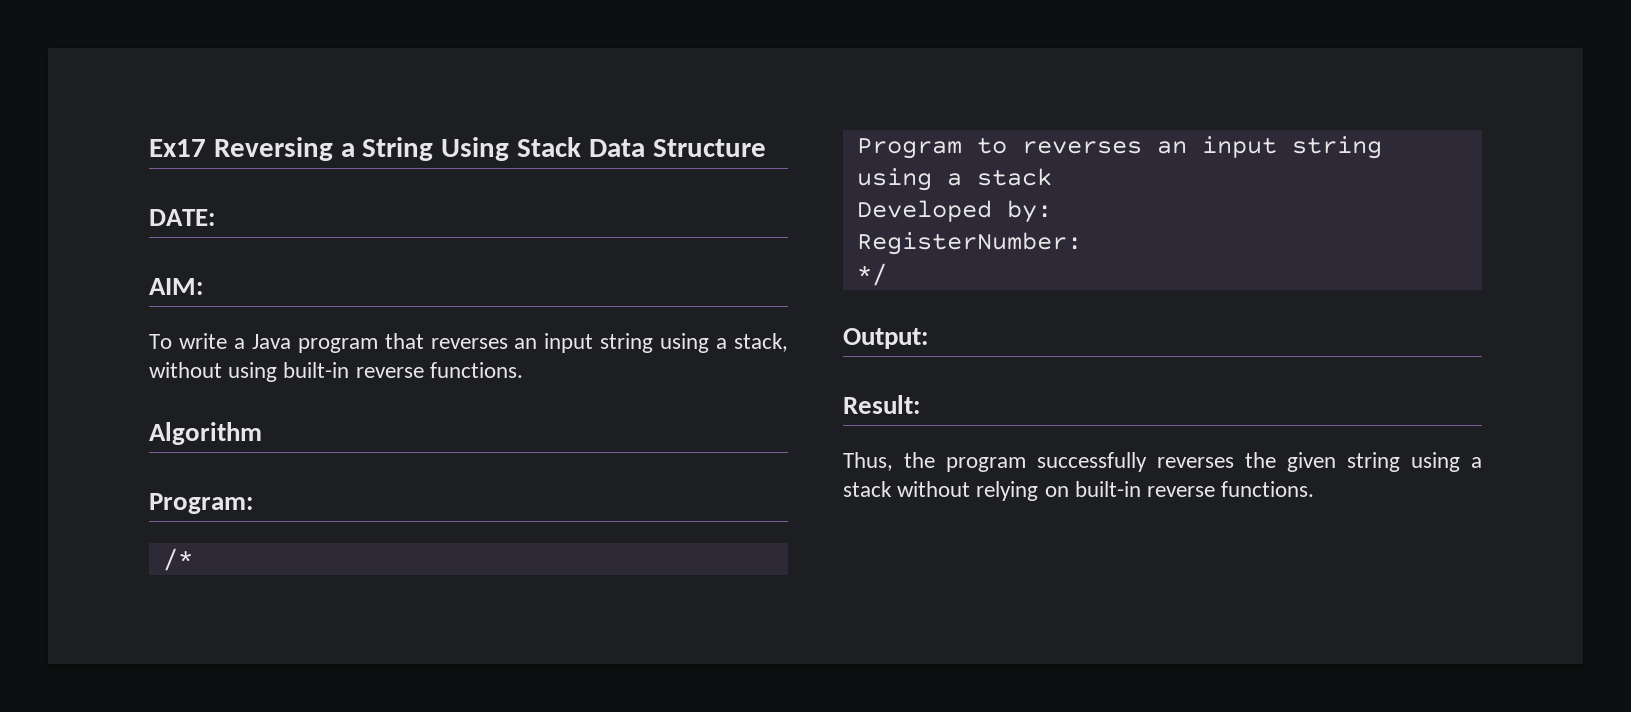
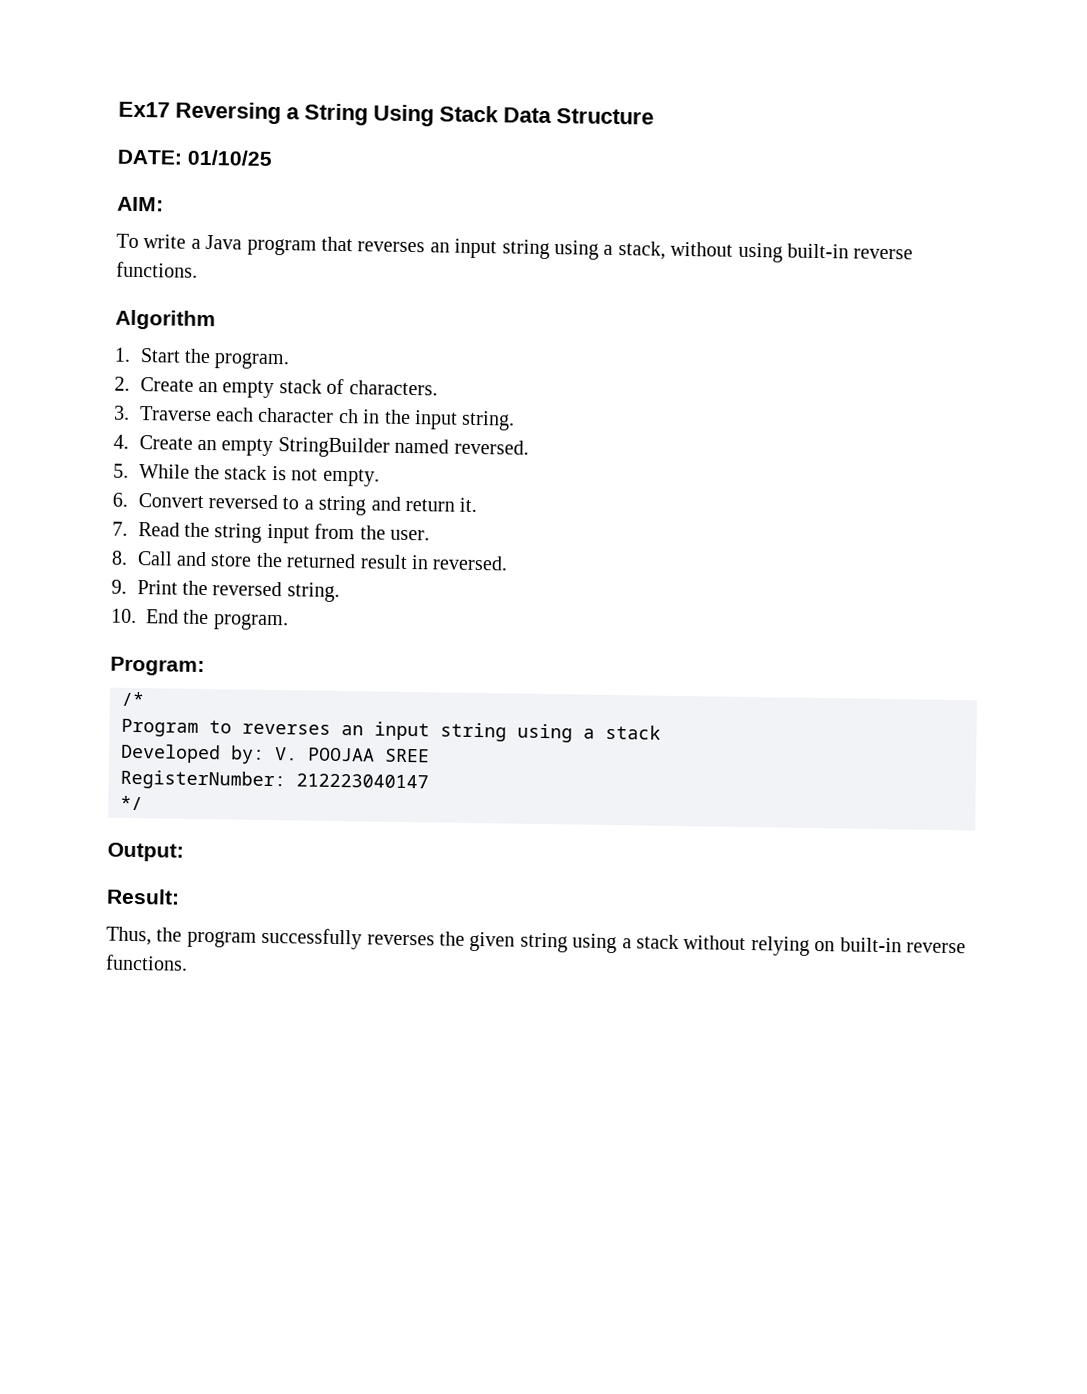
- DATE:
+ DATE: 01/10/25
+ 1. Start the program.
+ 2. Create an empty stack of characters.
+ 3. Traverse each character ch in the input string.
+ 4. Create an empty StringBuilder named reversed.
+ 5. While the stack is not empty.
+ 6. Convert reversed to a string and return it.
+ 7. Read the string input from the user.
+ 8. Call and store the returned result in reversed.
+ 9. Print the reversed string.
+ 10. End the program.
- Developed by:
+ Developed by: V. POOJAA SREE
- RegisterNumber:
+ RegisterNumber: 212223040147

